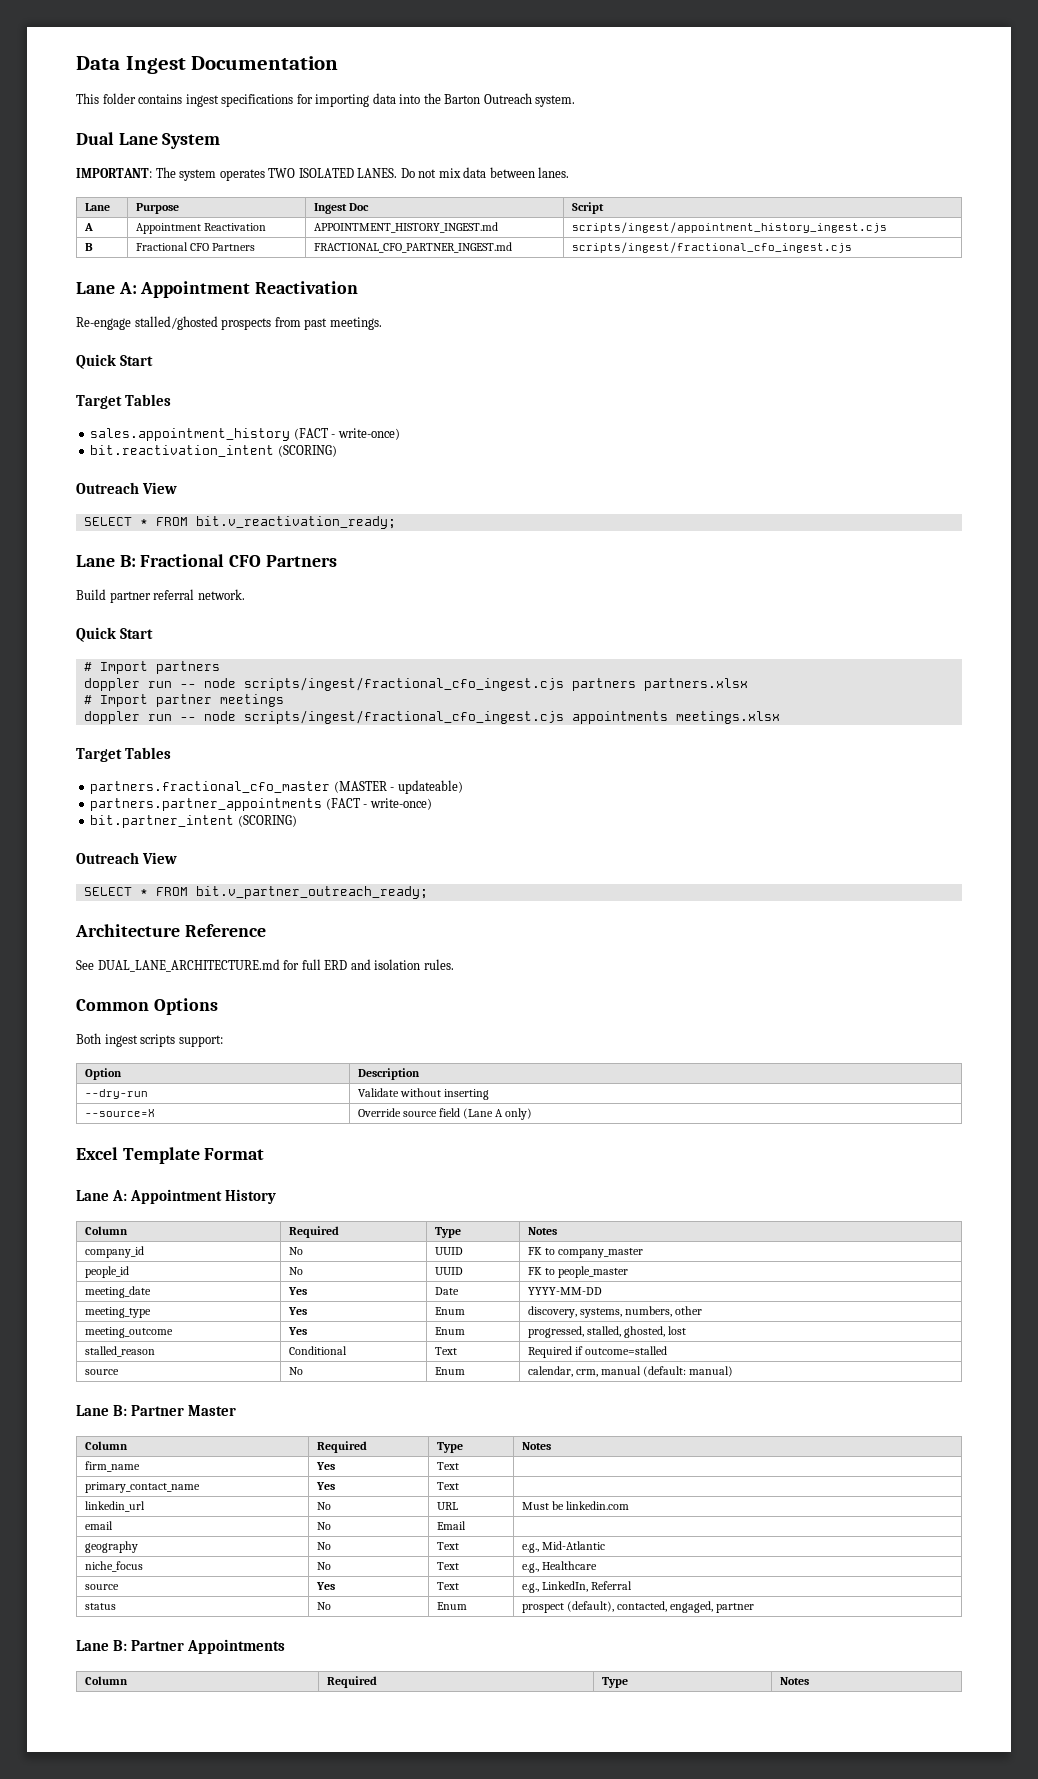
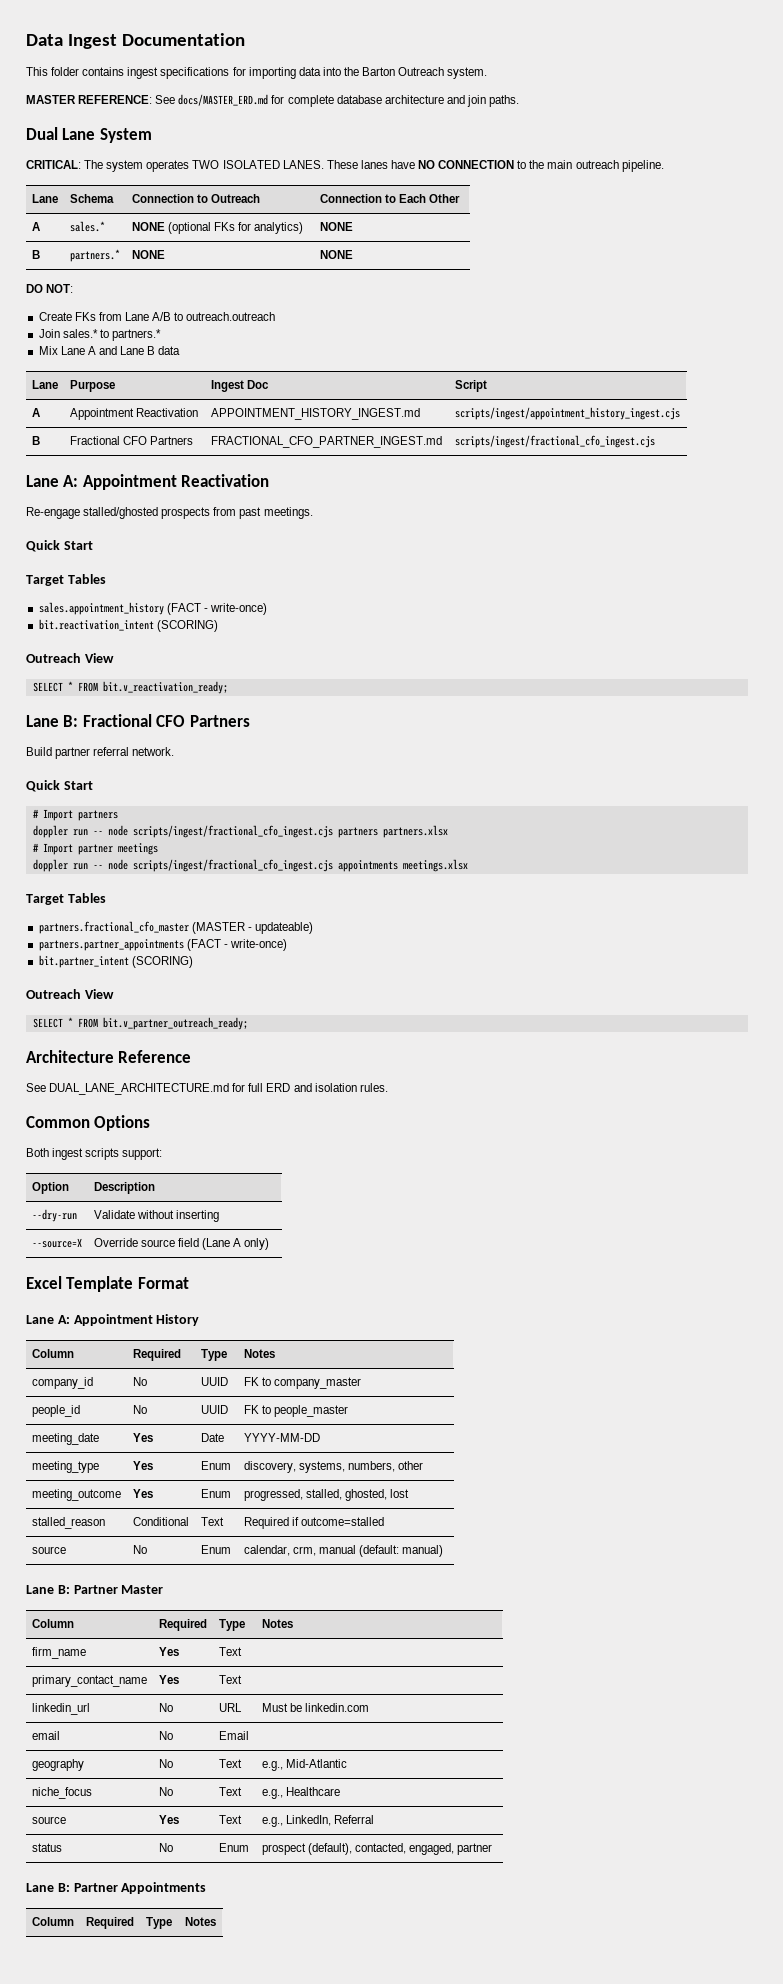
+ MASTER REFERENCE: See docs/MASTER_ERD.md for complete database architecture and join paths.
- IMPORTANT: The system operates TWO ISOLATED LANES.
+ CRITICAL: The system operates TWO ISOLATED LANES.
- Do not mix data between lanes.
+ These lanes have NO CONNECTION to the main outreach pipeline.
+ Lane | Schema | Connection to Outreach | Connection to Each Other
+ A | sales.* | NONE (optional FKs for analytics) | NONE
+ B | partners.* | NONE | NONE
+ DO NOT:
+ Create FKs from Lane A/B to outreach.outreach
+ Join sales.* to partners.*
+ Mix Lane A and Lane B data

